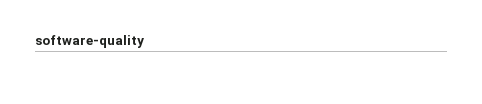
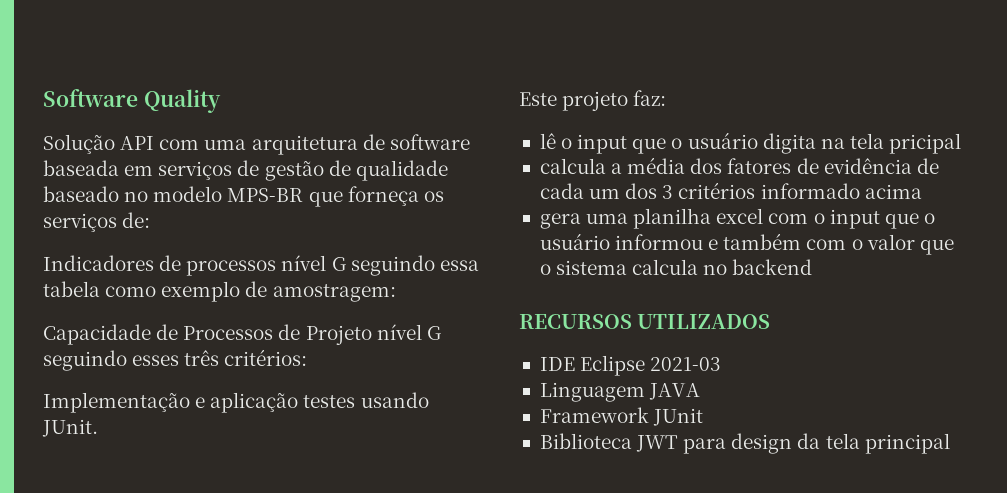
- software-quality
+ Software Quality
+ Solução API com uma arquitetura de software baseada em serviços de gestão de qualidade baseado no modelo MPS-BR que forneça os serviços de:
+ Indicadores de processos nível G seguindo essa tabela como exemplo de amostragem:
+ Capacidade de Processos de Projeto nível G seguindo esses três critérios:
+ Implementação e aplicação testes usando JUnit.
+ Este projeto faz:
+ lê o input que o usuário digita na tela pricipal
+ calcula a média dos fatores de evidência de cada um dos 3 critérios informado acima
+ gera uma planilha excel com o input que o usuário informou e também com o valor que o sistema calcula no backend
+ RECURSOS UTILIZADOS
+ IDE Eclipse 2021-03
+ Linguagem JAVA
+ Framework JUnit
+ Biblioteca JWT para design da tela principal

